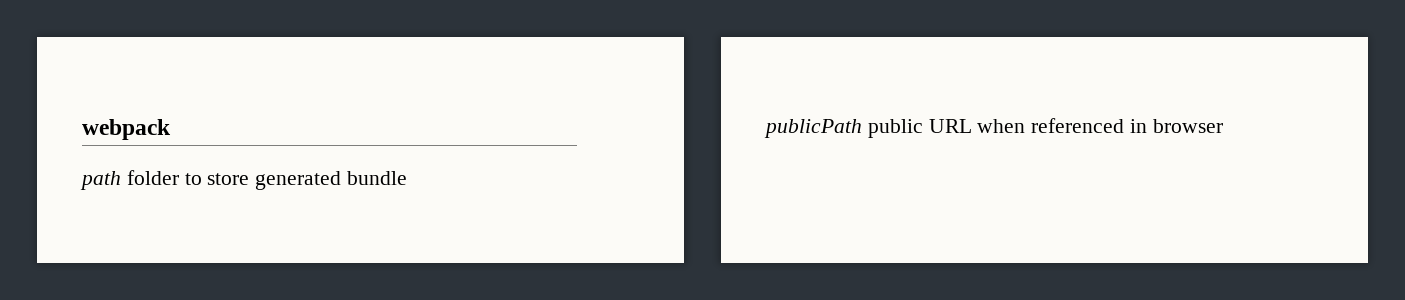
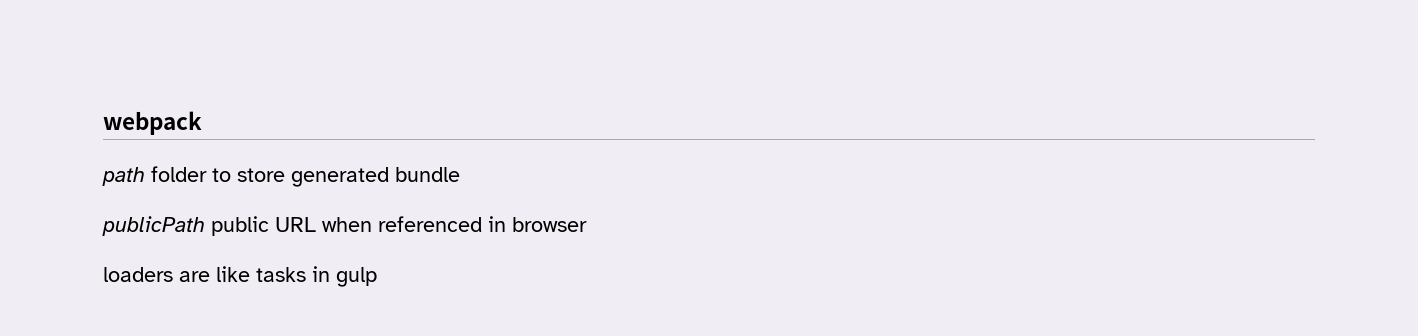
+ loaders are like tasks in gulp

